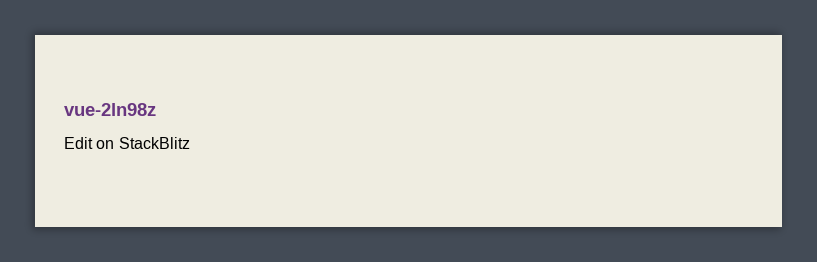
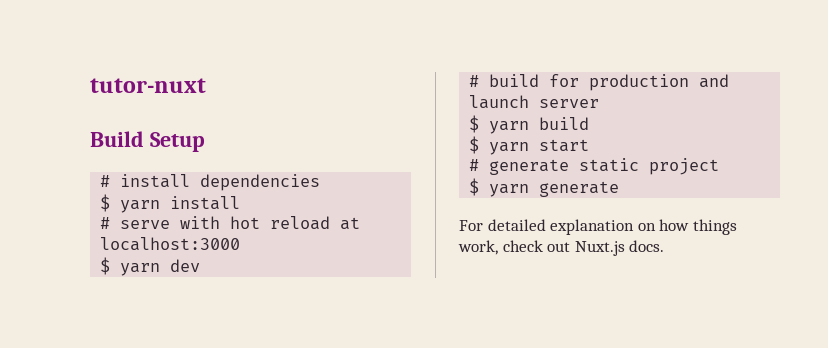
- vue-2ln98z
- Edit on StackBlitz
+ tutor-nuxt
+ Build Setup
+ # install dependencies
+ $ yarn install
+ # serve with hot reload at localhost:3000
+ $ yarn dev
+ # build for production and launch server
+ $ yarn build
+ $ yarn start
+ # generate static project
+ $ yarn generate
+ For detailed explanation on how things work, check out Nuxt.js docs.

